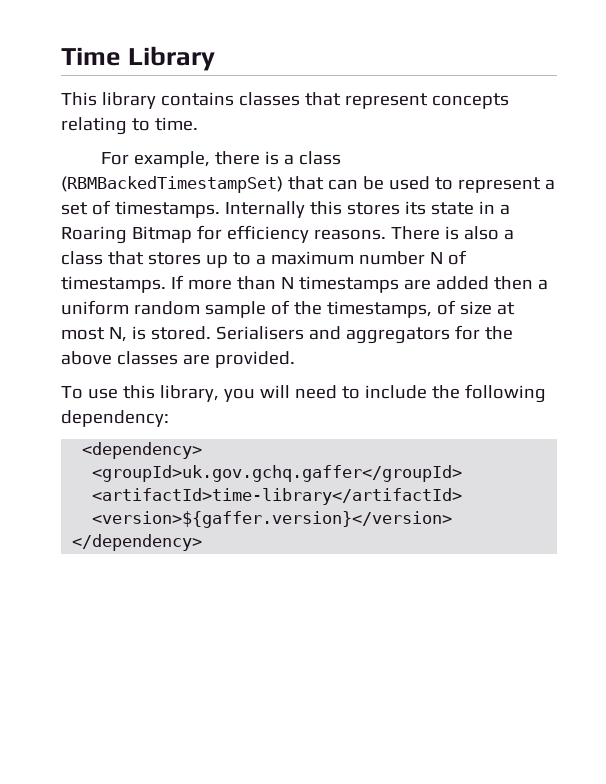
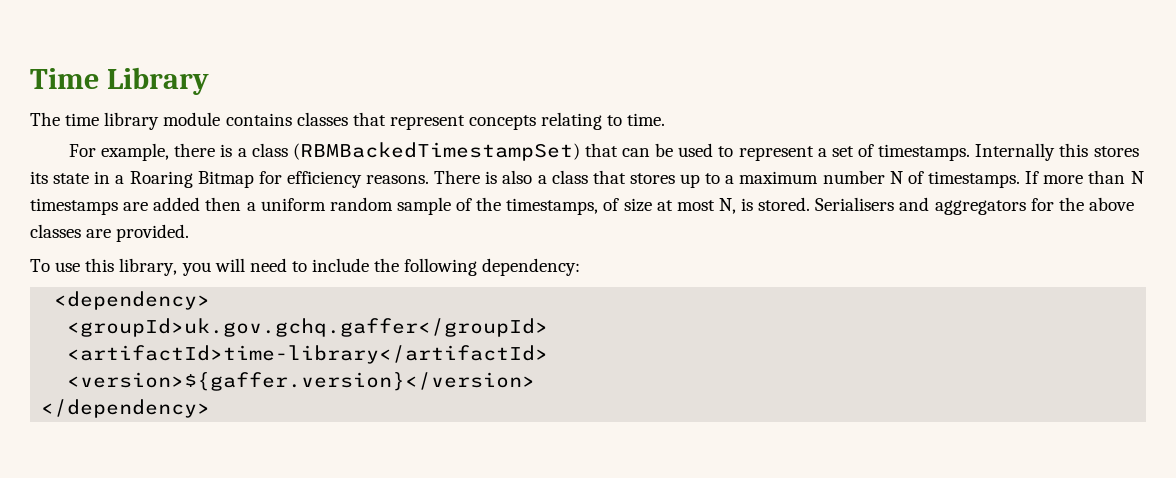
- This library contains classes that represent concepts relating to time.
+ The time library module contains classes that represent concepts relating to time.

